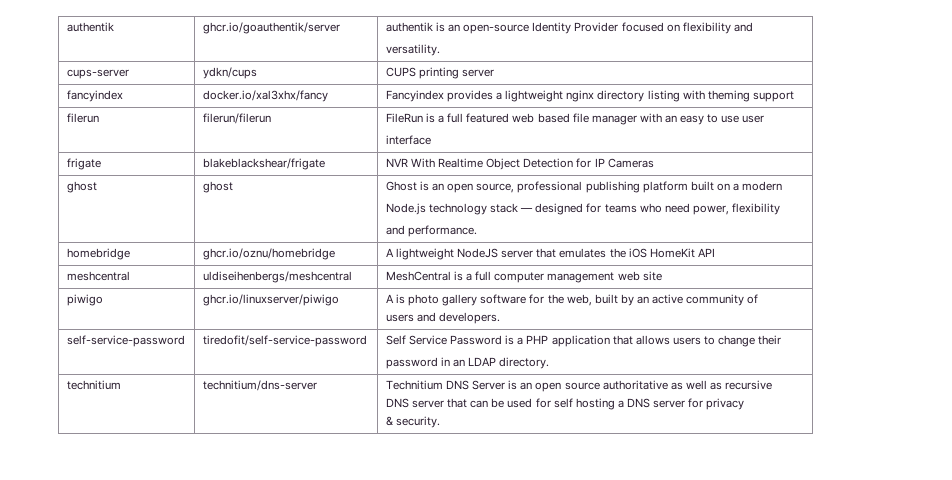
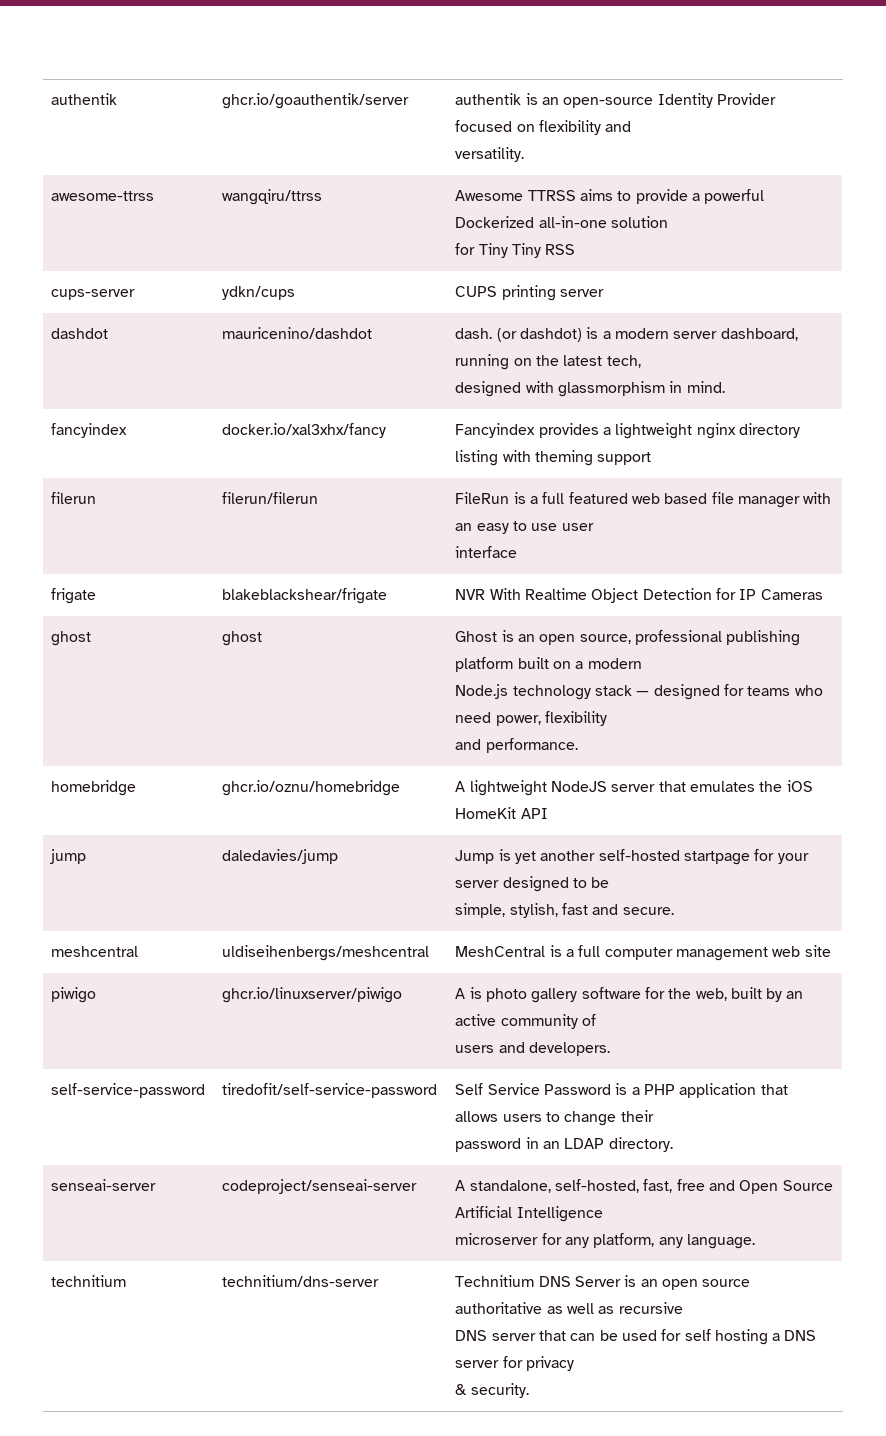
+ awesome-ttrss | wangqiru/ttrss | Awesome TTRSS aims to provide a powerful Dockerized all-in-one solution
+ for Tiny Tiny RSS
+ dashdot | mauricenino/dashdot | dash. (or dashdot) is a modern server dashboard, running on the latest tech,
+ designed with glassmorphism in mind.
+ jump | daledavies/jump | Jump is yet another self-hosted startpage for your server designed to be
+ simple, stylish, fast and secure.
+ senseai-server | codeproject/senseai-server | A standalone, self-hosted, fast, free and Open Source Artificial Intelligence
+ microserver for any platform, any language.

